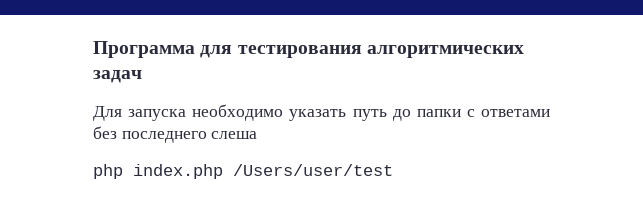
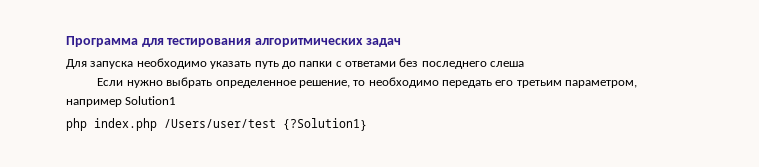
+ Если нужно выбрать определенное решение, то необходимо передать его третьим параметром, например Solution1
- php index.php /Users/user/test
+ php index.php /Users/user/test {?Solution1}

